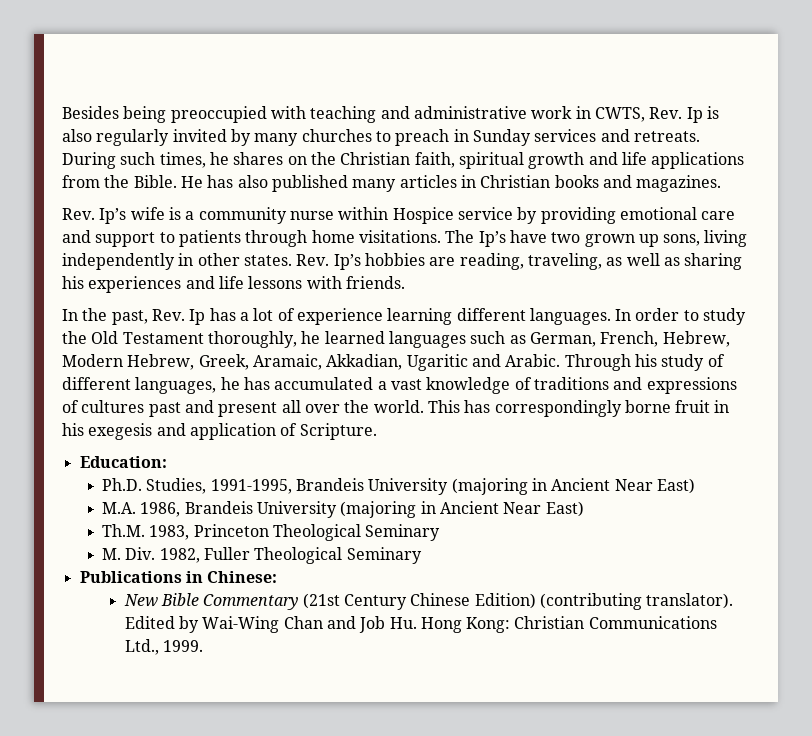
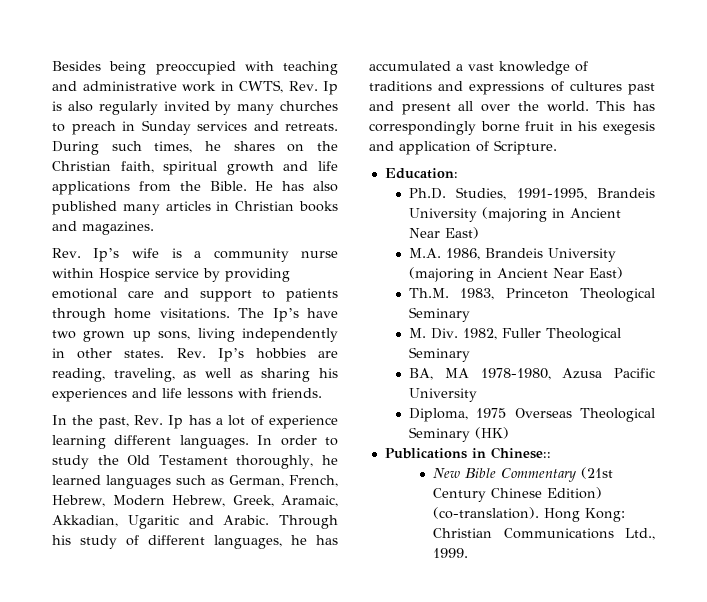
+ BA, MA 1978-1980, Azusa Pacific University
+ Diploma, 1975 Overseas Theological Seminary (HK)
- Publications in Chinese:
+ Publications in Chinese::
- New Bible Commentary (21st Century Chinese Edition) (contributing translator). Edited by Wai-Wing Chan and Job Hu. Hong Kong: Christian Communications Ltd., 1999.
+ New Bible Commentary (21st Century Chinese Edition) (co-translation). Hong Kong: Christian Communications Ltd., 1999.

